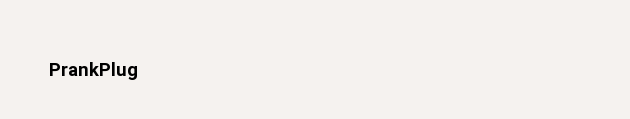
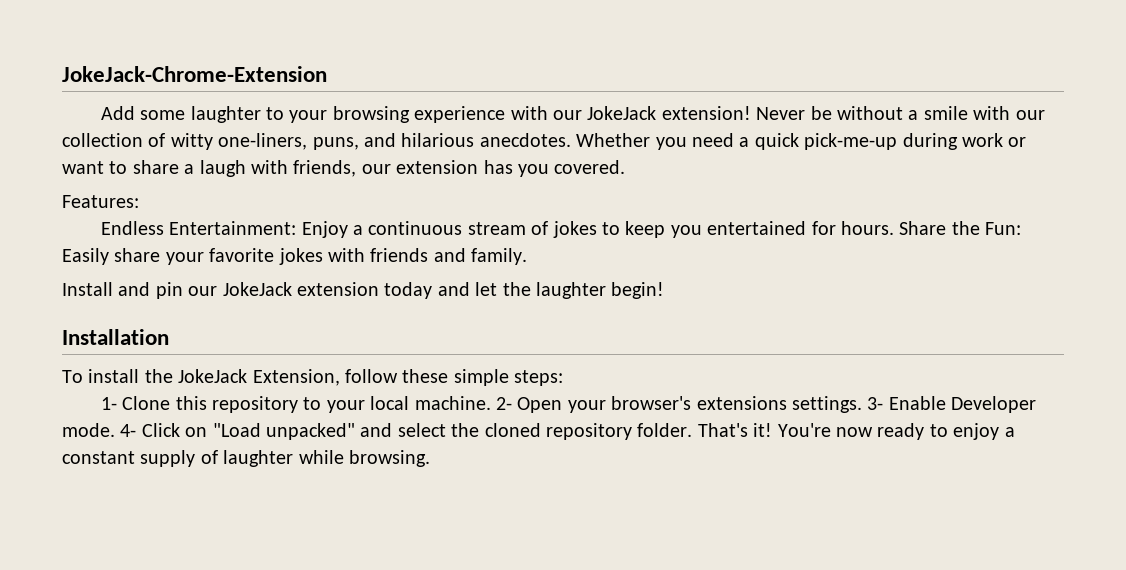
- PrankPlug
+ JokeJack-Chrome-Extension
+ Add some laughter to your browsing experience with our JokeJack extension! Never be without a smile with our collection of witty one-liners, puns, and hilarious anecdotes. Whether you need a quick pick-me-up during work or want to share a laugh with friends, our extension has you covered.
+ Features:
+ Endless Entertainment: Enjoy a continuous stream of jokes to keep you entertained for hours. Share the Fun: Easily share your favorite jokes with friends and family.
+ Install and pin our JokeJack extension today and let the laughter begin!
+ Installation
+ To install the JokeJack Extension, follow these simple steps:
+ 1- Clone this repository to your local machine. 2- Open your browser's extensions settings. 3- Enable Developer mode. 4- Click on "Load unpacked" and select the cloned repository folder. That's it! You're now ready to enjoy a constant supply of laughter while browsing.

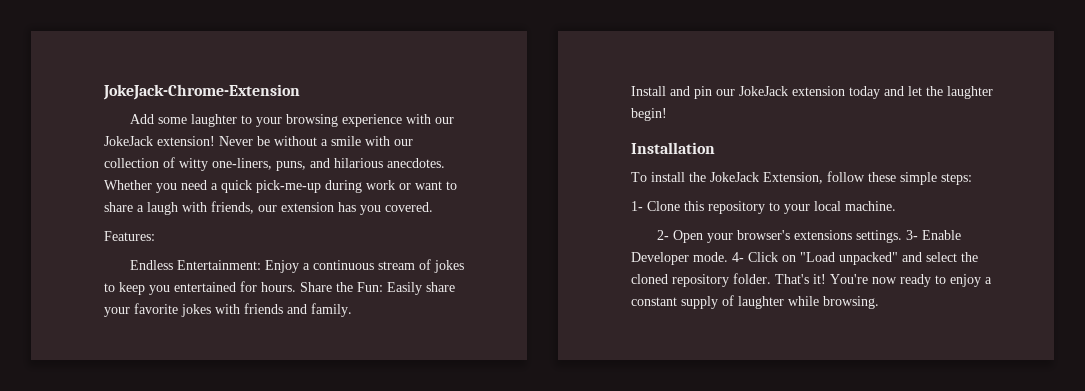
- 1- Clone this repository to your local machine. 2- Open your browser's extensions settings.
+ 1- Clone this repository to your local machine.
+ 2- Open your browser's extensions settings.

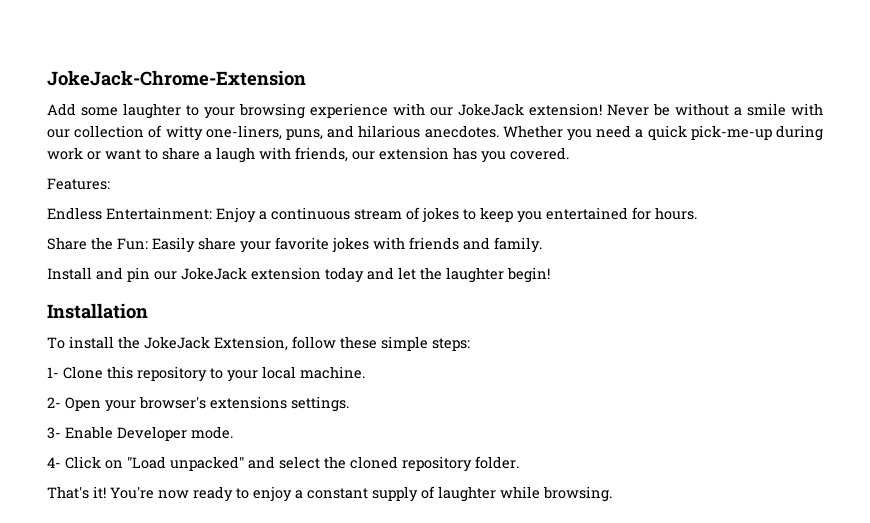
- Endless Entertainment: Enjoy a continuous stream of jokes to keep you entertained for hours. Share the Fun: Easily share your favorite jokes with friends and family.
+ Endless Entertainment: Enjoy a continuous stream of jokes to keep you entertained for hours.
+ Share the Fun: Easily share your favorite jokes with friends and family.
- 2- Open your browser's extensions settings. 3- Enable Developer mode. 4- Click on "Load unpacked" and select the cloned repository folder. That's it!
+ 2- Open your browser's extensions settings.
+ 3- Enable Developer mode.
+ 4- Click on "Load unpacked" and select the cloned repository folder.
+ That's it!

